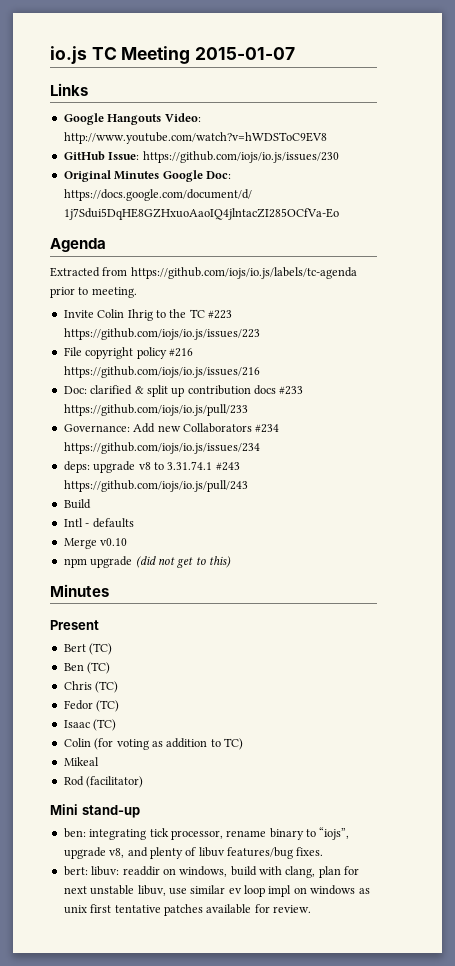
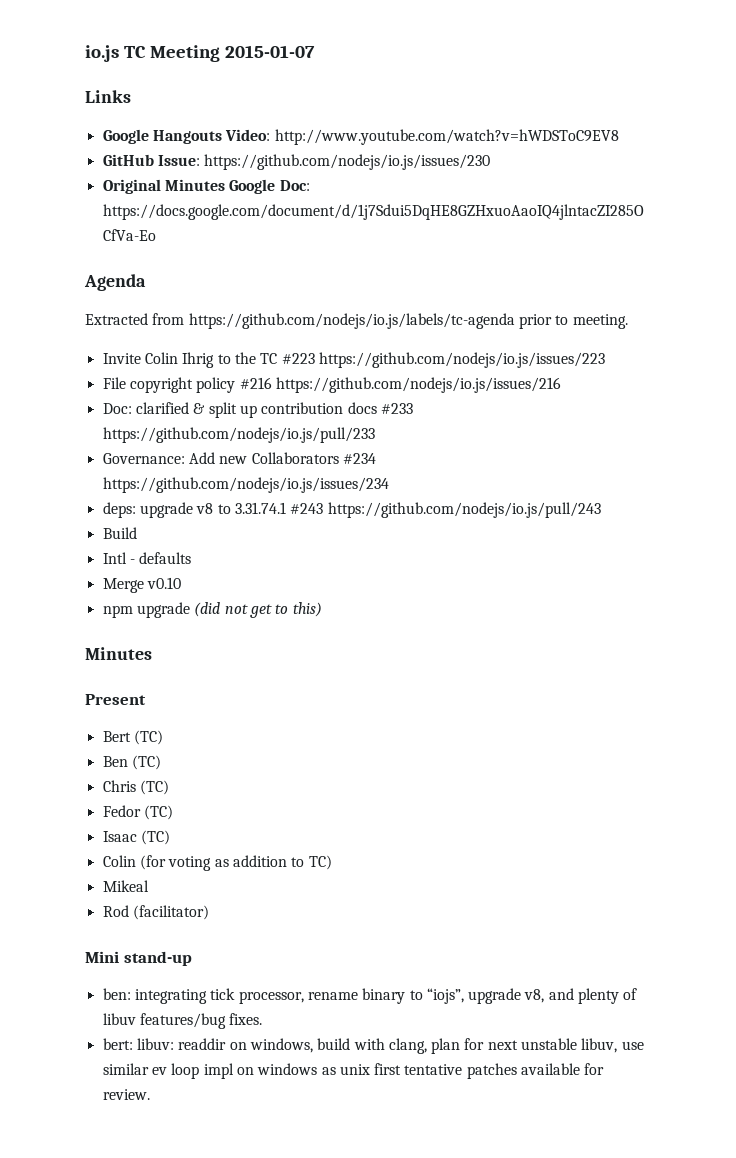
- GitHub Issue: https://github.com/iojs/io.js/issues/230
+ GitHub Issue: https://github.com/nodejs/io.js/issues/230
- Extracted from https://github.com/iojs/io.js/labels/tc-agenda prior to meeting.
+ Extracted from https://github.com/nodejs/io.js/labels/tc-agenda prior to meeting.
- Invite Colin Ihrig to the TC #223 https://github.com/iojs/io.js/issues/223
+ Invite Colin Ihrig to the TC #223 https://github.com/nodejs/io.js/issues/223
- File copyright policy #216 https://github.com/iojs/io.js/issues/216
+ File copyright policy #216 https://github.com/nodejs/io.js/issues/216
- Doc: clarified & split up contribution docs #233 https://github.com/iojs/io.js/pull/233
+ Doc: clarified & split up contribution docs #233 https://github.com/nodejs/io.js/pull/233
- Governance: Add new Collaborators #234 https://github.com/iojs/io.js/issues/234
+ Governance: Add new Collaborators #234 https://github.com/nodejs/io.js/issues/234
- deps: upgrade v8 to 3.31.74.1 #243 https://github.com/iojs/io.js/pull/243
+ deps: upgrade v8 to 3.31.74.1 #243 https://github.com/nodejs/io.js/pull/243

